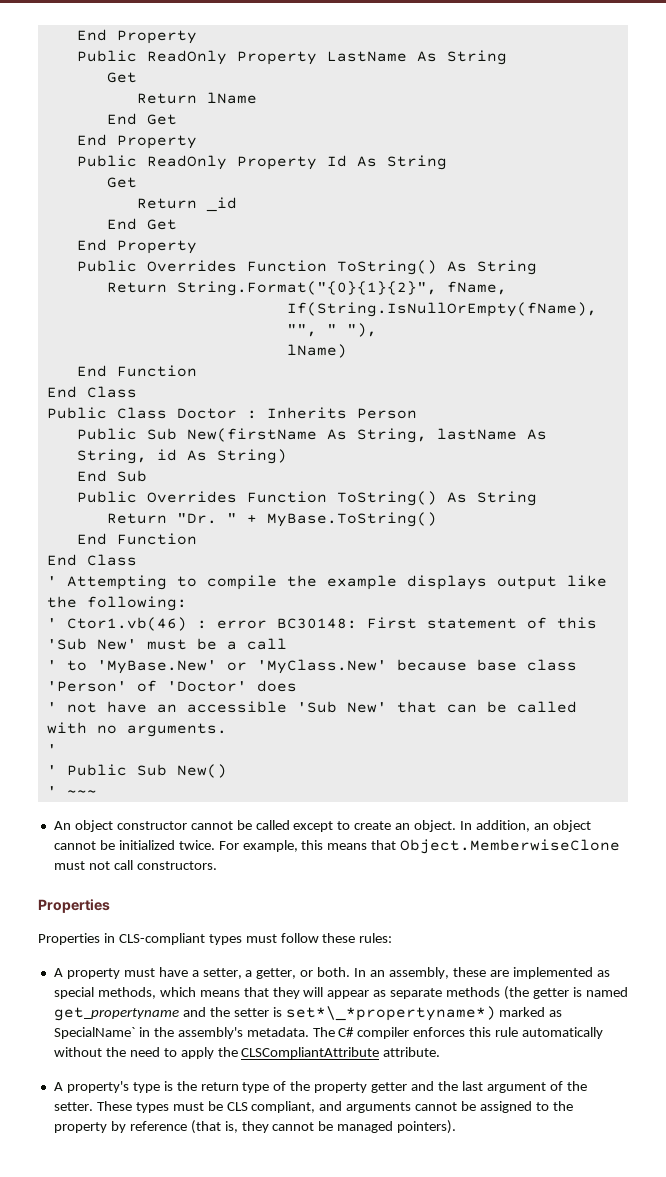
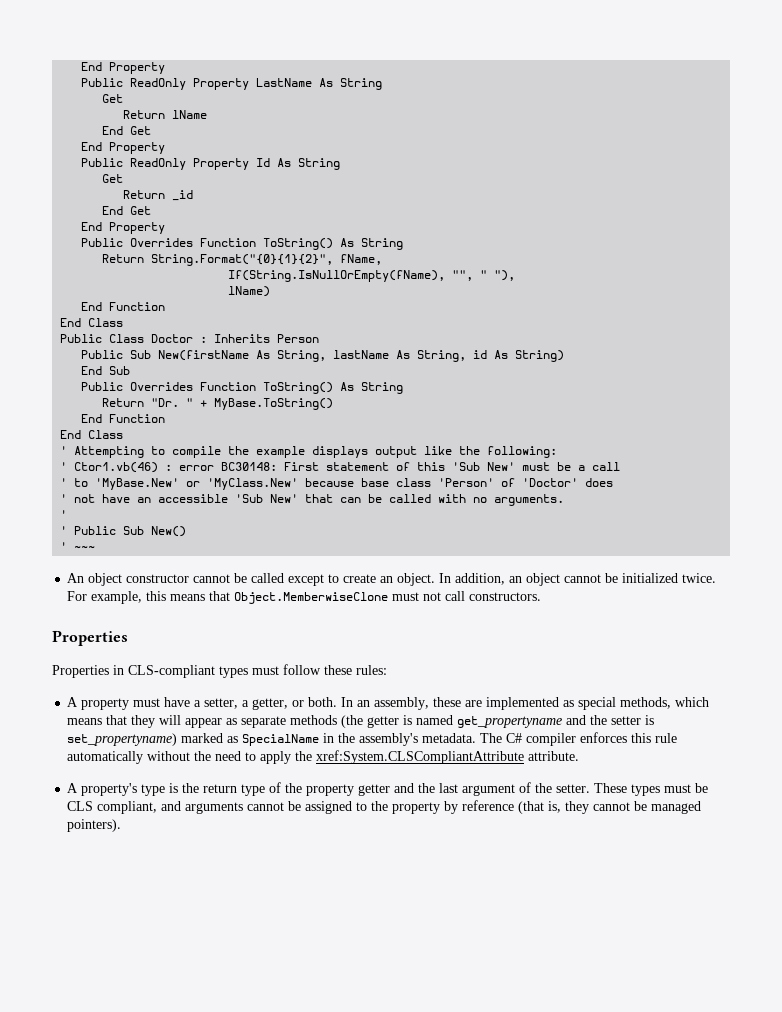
- In an assembly, these are implemented as special methods, which means that they will appear as separate methods (the getter is named get_propertyname and the setter is set*\_*propertyname*) marked as SpecialName` in the assembly's metadata.
+ In an assembly, these are implemented as special methods, which means that they will appear as separate methods (the getter is named get_propertyname and the setter is set_propertyname) marked as SpecialName in the assembly's metadata.
- The C# compiler enforces this rule automatically without the need to apply the CLSCompliantAttribute attribute.
+ The C# compiler enforces this rule automatically without the need to apply the xref:System.CLSCompliantAttribute attribute.

